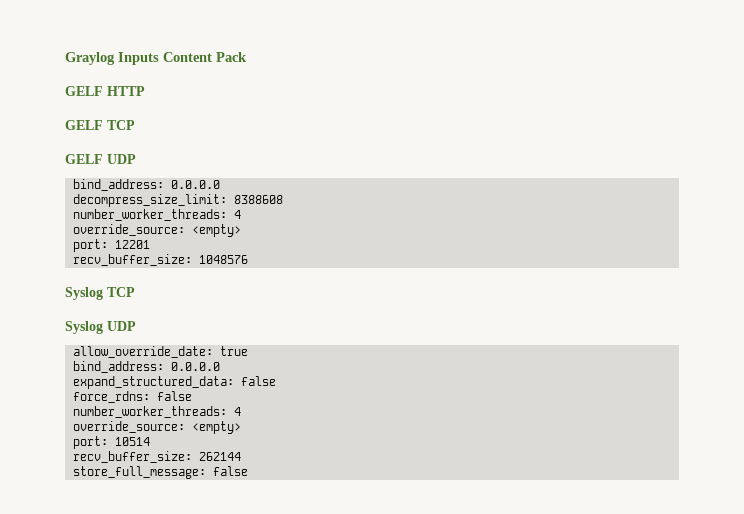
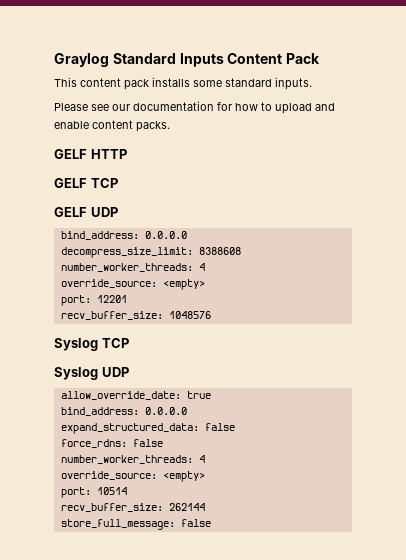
- Graylog Inputs Content Pack
+ Graylog Standard Inputs Content Pack
+ This content pack installs some standard inputs.
+ Please see our documentation for how to upload and enable content packs.

